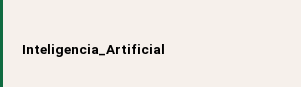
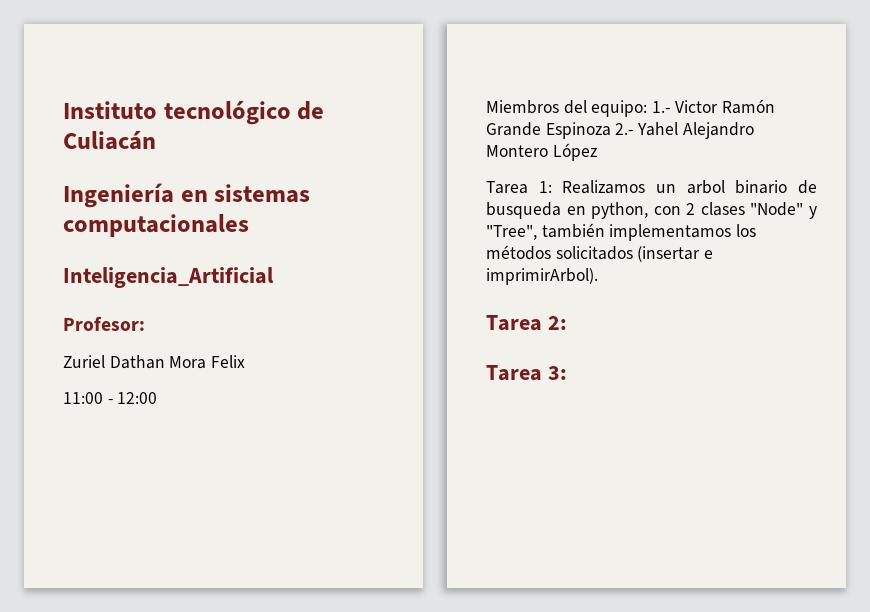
+ Instituto tecnológico de Culiacán
+ Ingeniería en sistemas computacionales
  Inteligencia_Artificial
+ Profesor:
+ Zuriel Dathan Mora Felix
+ 11:00 - 12:00
+ Miembros del equipo: 1.- Victor Ramón Grande Espinoza 2.- Yahel Alejandro Montero López
+ Tarea 1: Realizamos un arbol binario de busqueda en python, con 2 clases "Node" y "Tree", también implementamos los métodos solicitados (insertar e imprimirArbol).
+ Tarea 2:
+ Tarea 3:

